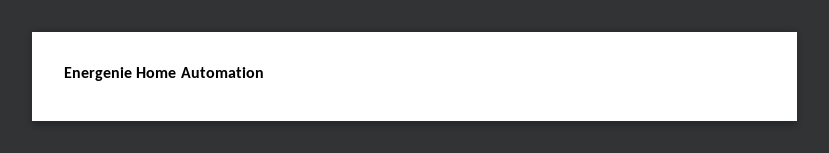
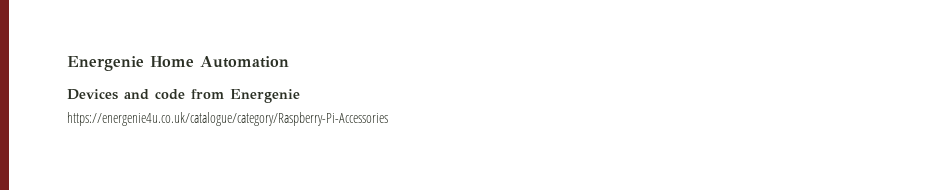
+ Devices and code from Energenie
+ https://energenie4u.co.uk/catalogue/category/Raspberry-Pi-Accessories

